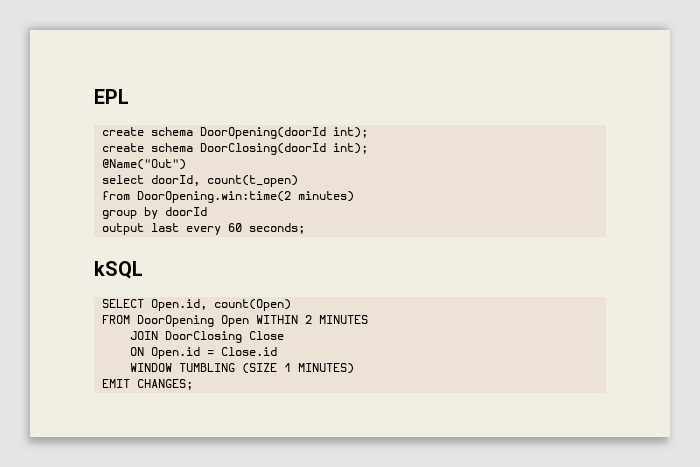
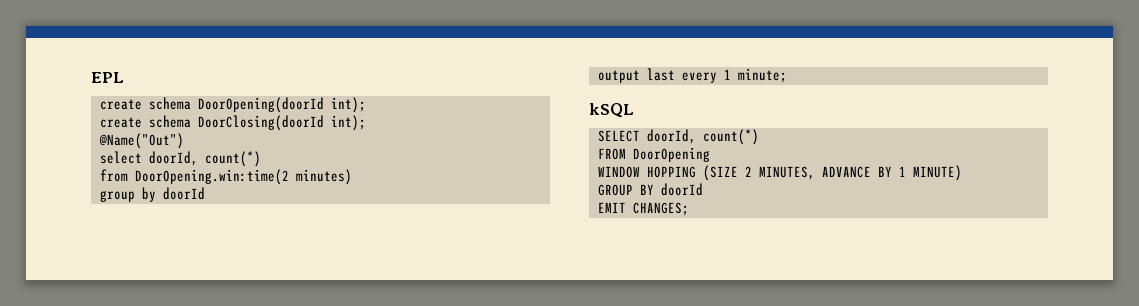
- select doorId, count(t_open)
+ select doorId, count(*)
- output last every 60 seconds;
+ output last every 1 minute;
- SELECT Open.id, count(Open)
+ SELECT doorId, count(*)
- FROM DoorOpening Open WITHIN 2 MINUTES
- JOIN DoorClosing Close
- ON Open.id = Close.id
- WINDOW TUMBLING (SIZE 1 MINUTES)
+ FROM DoorOpening
+ WINDOW HOPPING (SIZE 2 MINUTES, ADVANCE BY 1 MINUTE)
+ GROUP BY doorId

